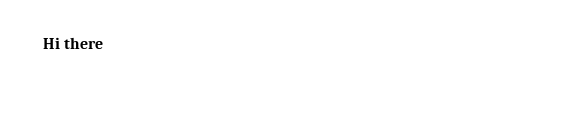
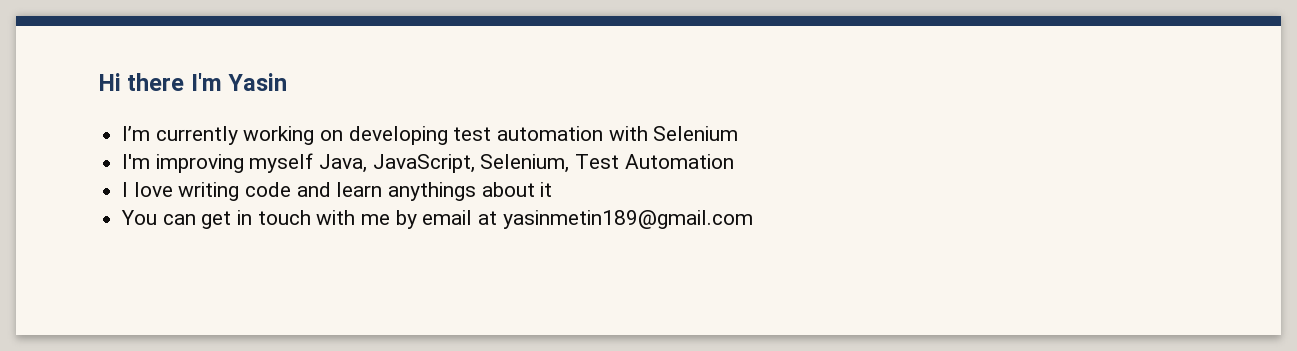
- Hi there
+ Hi there I'm Yasin
+ I’m currently working on developing test automation with Selenium
+ I'm improving myself Java, JavaScript, Selenium, Test Automation
+ I love writing code and learn anythings about it
+ You can get in touch with me by email at yasinmetin189@gmail.com

